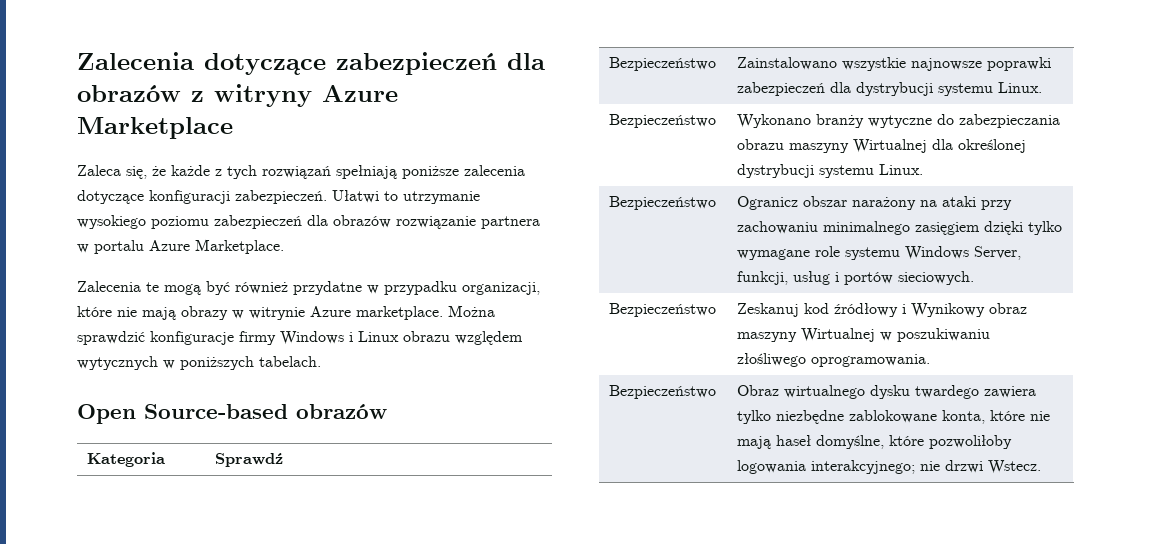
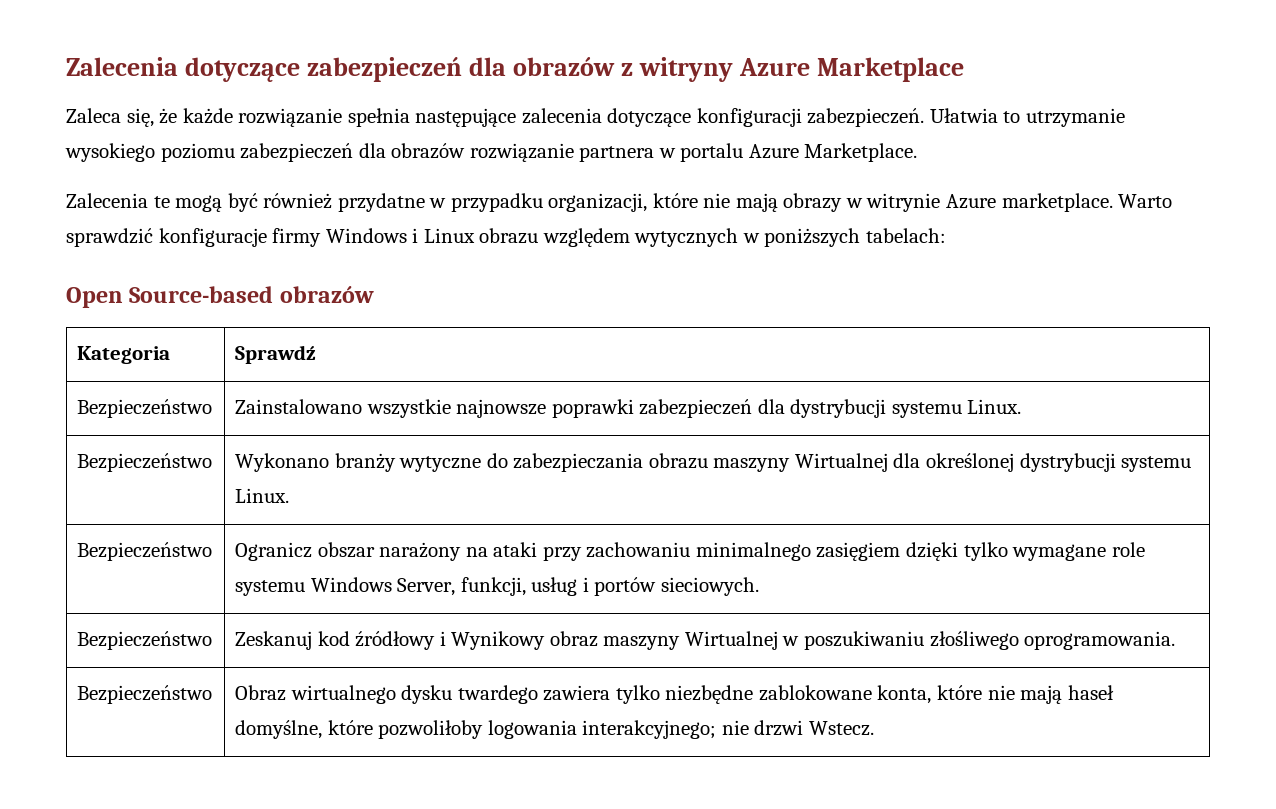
- Zaleca się, że każde z tych rozwiązań spełniają poniższe zalecenia dotyczące konfiguracji zabezpieczeń.
+ Zaleca się, że każde rozwiązanie spełnia następujące zalecenia dotyczące konfiguracji zabezpieczeń.
- Ułatwi to utrzymanie wysokiego poziomu zabezpieczeń dla obrazów rozwiązanie partnera w portalu Azure Marketplace.
+ Ułatwia to utrzymanie wysokiego poziomu zabezpieczeń dla obrazów rozwiązanie partnera w portalu Azure Marketplace.
- Można sprawdzić konfiguracje firmy Windows i Linux obrazu względem wytycznych w poniższych tabelach.
+ Warto sprawdzić konfiguracje firmy Windows i Linux obrazu względem wytycznych w poniższych tabelach:

